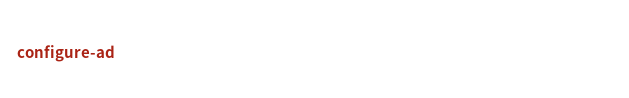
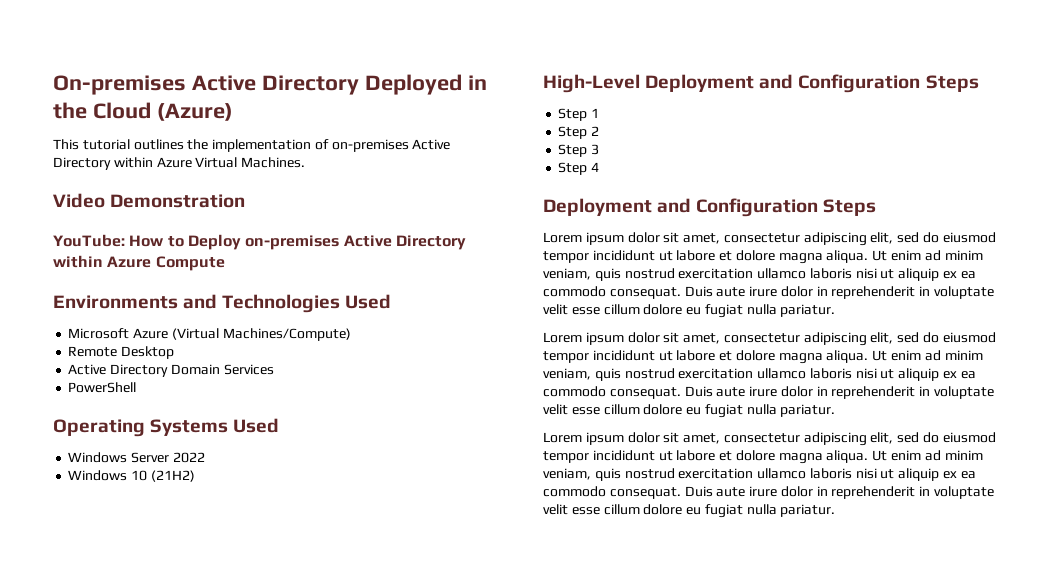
- configure-ad
+ On-premises Active Directory Deployed in the Cloud (Azure)
+ This tutorial outlines the implementation of on-premises Active Directory within Azure Virtual Machines.
+ Video Demonstration
+ YouTube: How to Deploy on-premises Active Directory within Azure Compute
+ Environments and Technologies Used
+ Microsoft Azure (Virtual Machines/Compute)
+ Remote Desktop
+ Active Directory Domain Services
+ PowerShell
+ Operating Systems Used
+ Windows Server 2022
+ Windows 10 (21H2)
+ High-Level Deployment and Configuration Steps
+ Step 1
+ Step 2
+ Step 3
+ Step 4
+ Deployment and Configuration Steps
+ Lorem ipsum dolor sit amet, consectetur adipiscing elit, sed do eiusmod tempor incididunt ut labore et dolore magna aliqua. Ut enim ad minim veniam, quis nostrud exercitation ullamco laboris nisi ut aliquip ex ea commodo consequat. Duis aute irure dolor in reprehenderit in voluptate velit esse cillum dolore eu fugiat nulla pariatur.
+ Lorem ipsum dolor sit amet, consectetur adipiscing elit, sed do eiusmod tempor incididunt ut labore et dolore magna aliqua. Ut enim ad minim veniam, quis nostrud exercitation ullamco laboris nisi ut aliquip ex ea commodo consequat. Duis aute irure dolor in reprehenderit in voluptate velit esse cillum dolore eu fugiat nulla pariatur.
+ Lorem ipsum dolor sit amet, consectetur adipiscing elit, sed do eiusmod tempor incididunt ut labore et dolore magna aliqua. Ut enim ad minim veniam, quis nostrud exercitation ullamco laboris nisi ut aliquip ex ea commodo consequat. Duis aute irure dolor in reprehenderit in voluptate velit esse cillum dolore eu fugiat nulla pariatur.

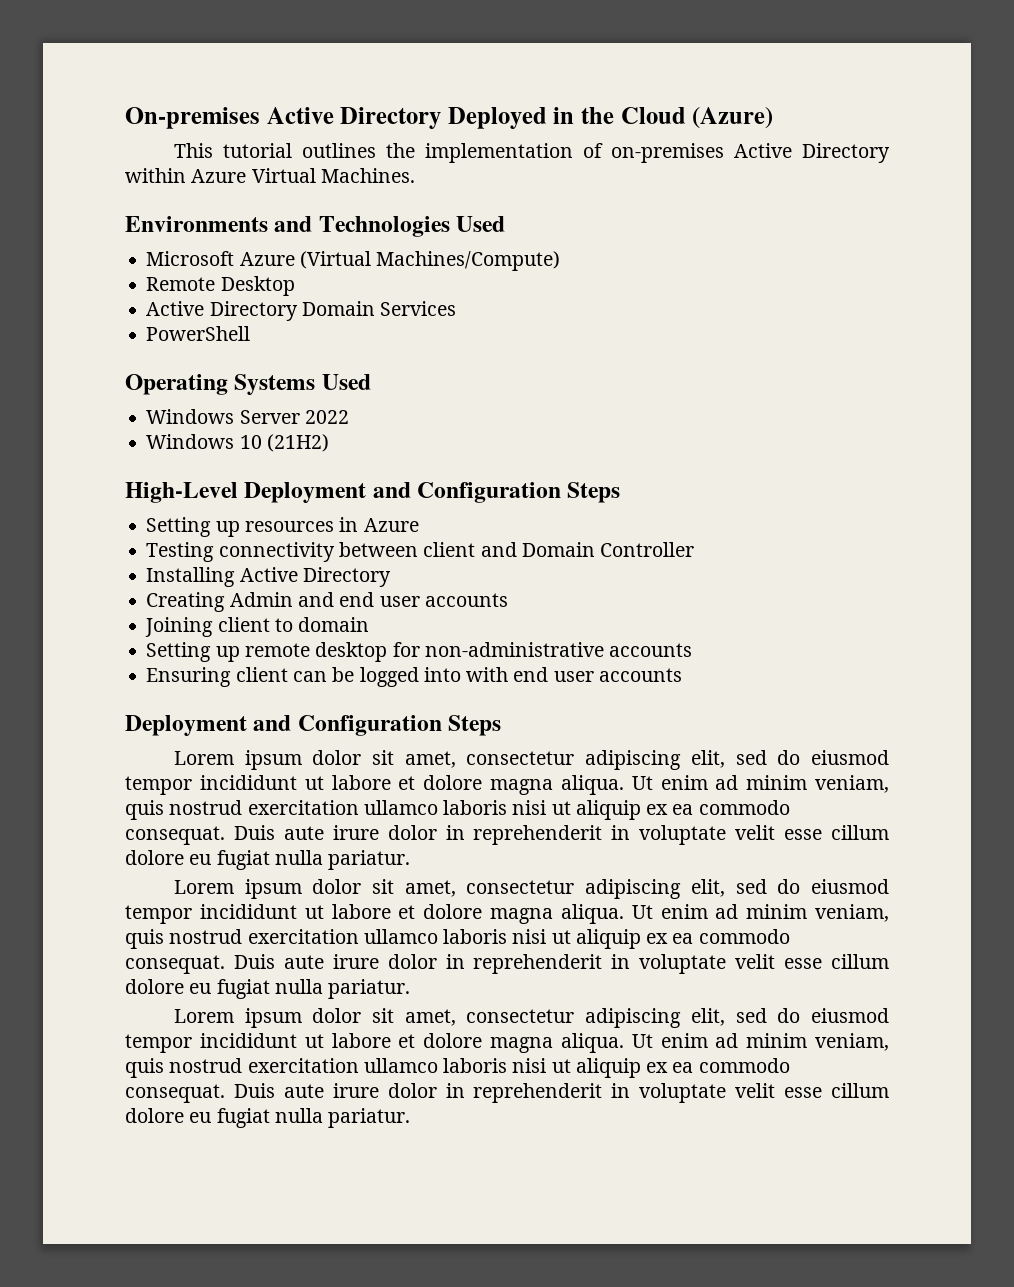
- Video Demonstration
- YouTube: How to Deploy on-premises Active Directory within Azure Compute
- Step 1
- Step 2
- Step 3
- Step 4
+ Setting up resources in Azure
+ Testing connectivity between client and Domain Controller
+ Installing Active Directory
+ Creating Admin and end user accounts
+ Joining client to domain
+ Setting up remote desktop for non-administrative accounts
+ Ensuring client can be logged into with end user accounts

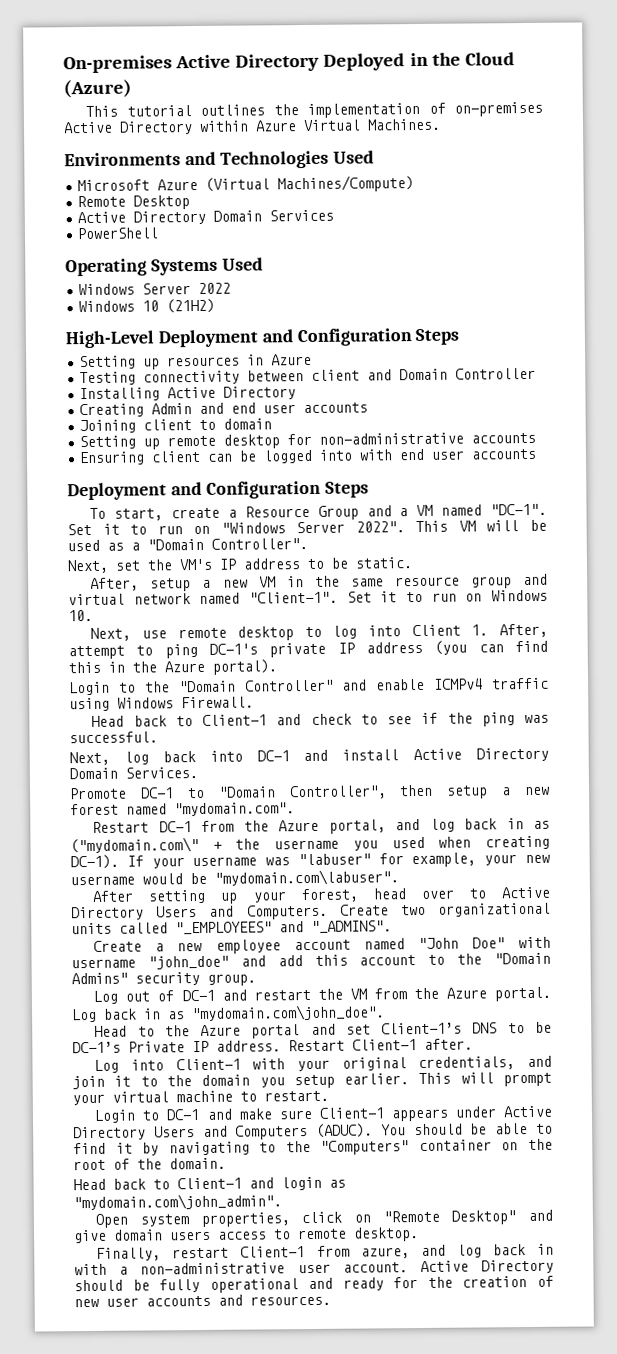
  Ensuring client can be logged into with end user accounts
  Deployment and Configuration Steps
- Lorem ipsum dolor sit amet, consectetur adipiscing elit, sed do eiusmod tempor incididunt ut labore et dolore magna aliqua. Ut enim ad minim veniam, quis nostrud exercitation ullamco laboris nisi ut aliquip ex ea commodo consequat. Duis aute irure dolor in reprehenderit in voluptate velit esse cillum dolore eu fugiat nulla pariatur.
- Lorem ipsum dolor sit amet, consectetur adipiscing elit, sed do eiusmod tempor incididunt ut labore et dolore magna aliqua. Ut enim ad minim veniam, quis nostrud exercitation ullamco laboris nisi ut aliquip ex ea commodo consequat. Duis aute irure dolor in reprehenderit in voluptate velit esse cillum dolore eu fugiat nulla pariatur.
- Lorem ipsum dolor sit amet, consectetur adipiscing elit, sed do eiusmod tempor incididunt ut labore et dolore magna aliqua. Ut enim ad minim veniam, quis nostrud exercitation ullamco laboris nisi ut aliquip ex ea commodo consequat. Duis aute irure dolor in reprehenderit in voluptate velit esse cillum dolore eu fugiat nulla pariatur.
+ To start, create a Resource Group and a VM named "DC-1". Set it to run on "Windows Server 2022". This VM will be used as a "Domain Controller".
+ Next, set the VM's IP address to be static.
+ After, setup a new VM in the same resource group and virtual network named "Client-1". Set it to run on Windows 10.
+ Next, use remote desktop to log into Client 1. After, attempt to ping DC-1's private IP address (you can find this in the Azure portal).
+ Login to the "Domain Controller" and enable ICMPv4 traffic using Windows Firewall.
+ Head back to Client-1 and check to see if the ping was successful.
+ Next, log back into DC-1 and install Active Directory Domain Services.
+ Promote DC-1 to "Domain Controller", then setup a new forest named "mydomain.com".
+ Restart DC-1 from the Azure portal, and log back in as ("mydomain.com\" + the username you used when creating DC-1). If your username was "labuser" for example, your new username would be "mydomain.com\labuser".
+ After setting up your forest, head over to Active Directory Users and Computers. Create two organizational units called "_EMPLOYEES" and "_ADMINS".
+ Create a new employee account named "John Doe" with username "john_doe" and add this account to the "Domain Admins" security group.
+ Log out of DC-1 and restart the VM from the Azure portal. Log back in as "mydomain.com\john_doe".
+ Head to the Azure portal and set Client-1’s DNS to be DC-1’s Private IP address. Restart Client-1 after.
+ Log into Client-1 with your original credentials, and join it to the domain you setup earlier. This will prompt your virtual machine to restart.
+ Login to DC-1 and make sure Client-1 appears under Active Directory Users and Computers (ADUC). You should be able to find it by navigating to the "Computers" container on the root of the domain.
+ Head back to Client-1 and login as "mydomain.com\john_admin".
+ Open system properties, click on "Remote Desktop" and give domain users access to remote desktop.
+ Finally, restart Client-1 from azure, and log back in with a non-administrative user account. Active Directory should be fully operational and ready for the creation of new user accounts and resources.

